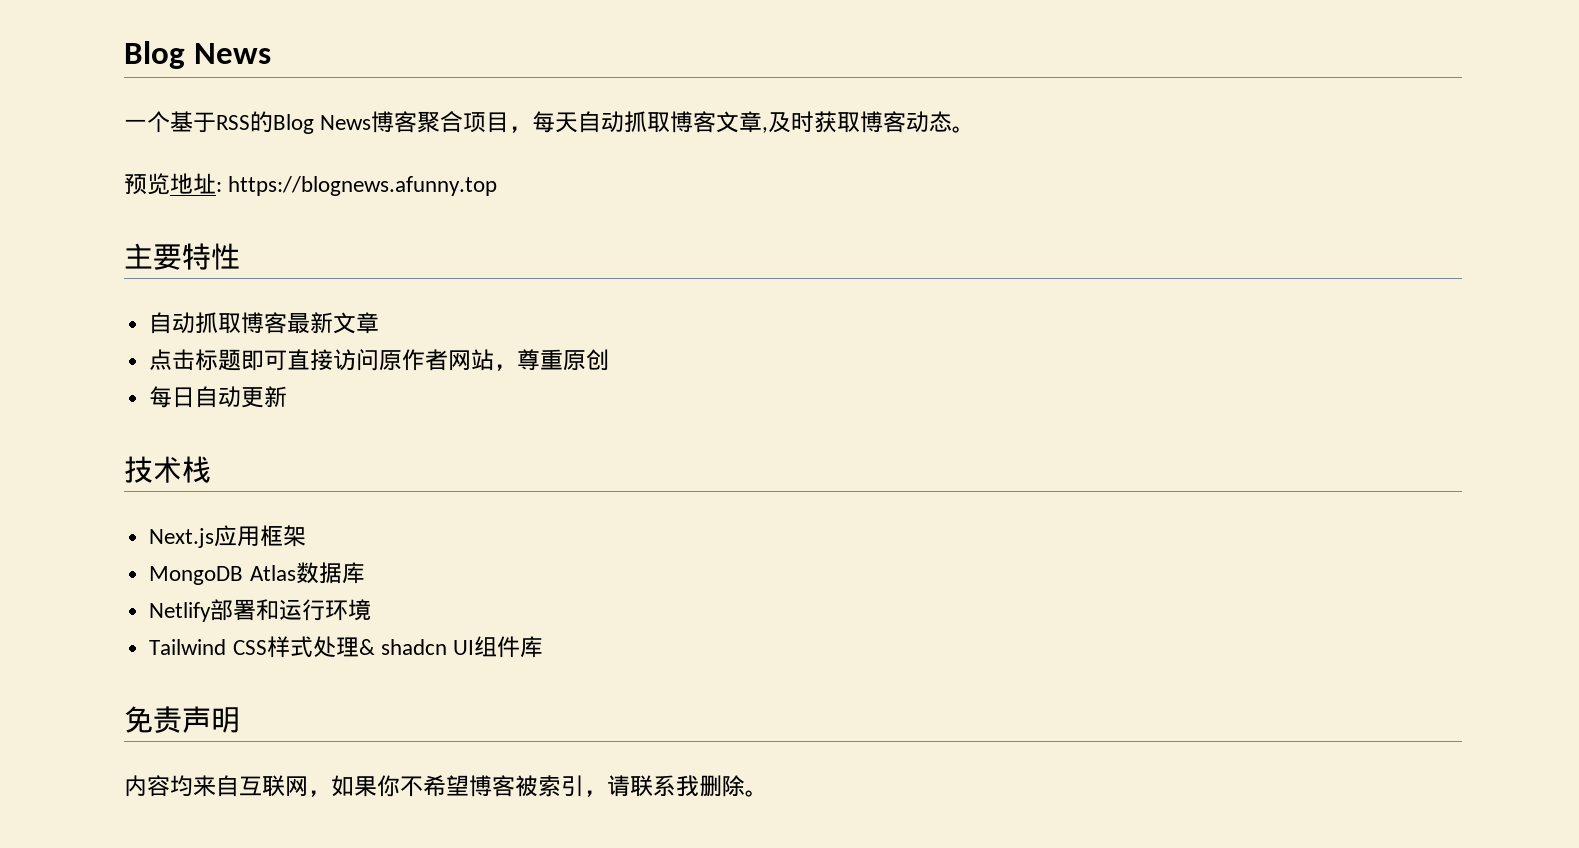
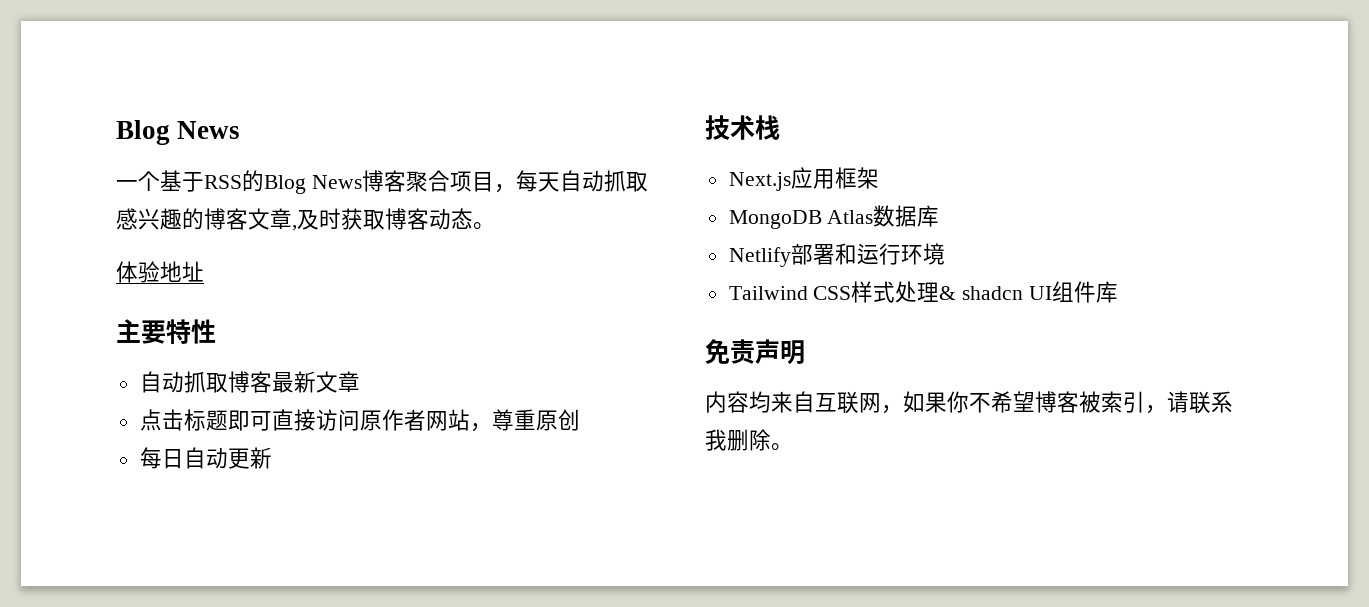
- 一个基于RSS的Blog News博客聚合项目，每天自动抓取博客文章,及时获取博客动态。
+ 一个基于RSS的Blog News博客聚合项目，每天自动抓取感兴趣的博客文章,及时获取博客动态。
- 预览地址: https://blognews.afunny.top
+ 体验地址

